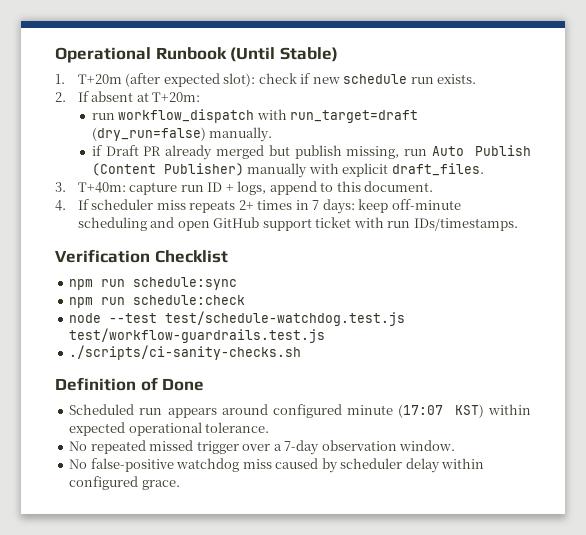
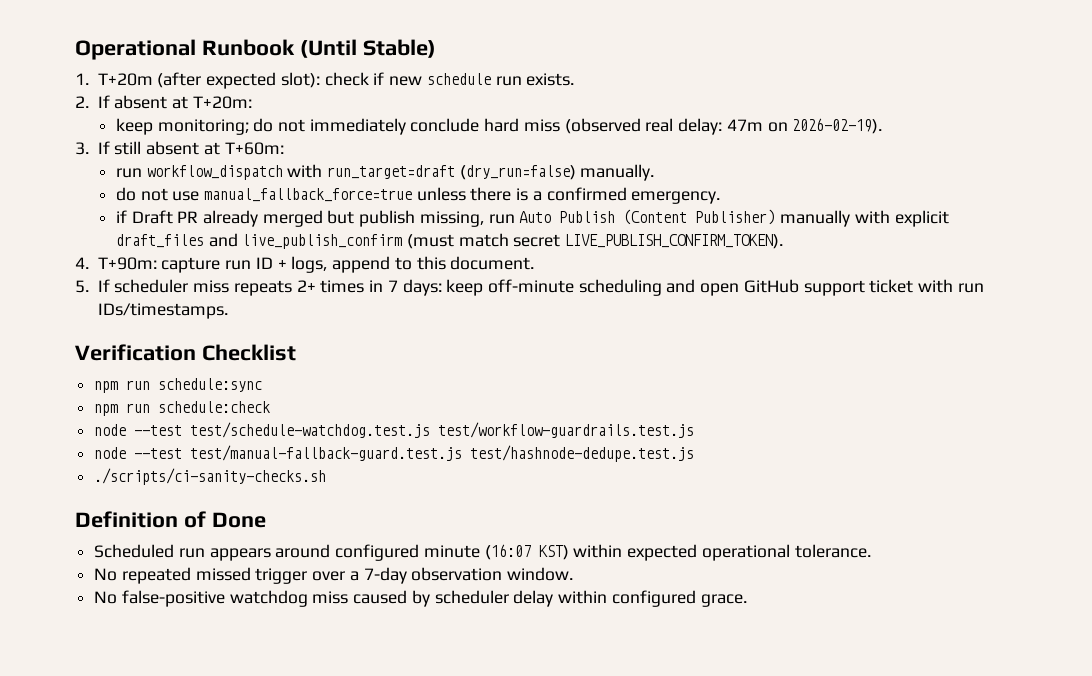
+ keep monitoring; do not immediately conclude hard miss (observed real delay: 47m on 2026-02-19).
+ 3. If still absent at T+60m:
+ do not use manual_fallback_force=true unless there is a confirmed emergency.
- if Draft PR already merged but publish missing, run Auto Publish (Content Publisher) manually with explicit draft_files.
- 3. T+40m: capture run ID + logs, append to this document.
+ if Draft PR already merged but publish missing, run Auto Publish (Content Publisher) manually with explicit draft_files and live_publish_confirm (must match secret LIVE_PUBLISH_CONFIRM_TOKEN).
+ 4. T+90m: capture run ID + logs, append to this document.
- 4. If scheduler miss repeats 2+ times in 7 days: keep off-minute scheduling and open GitHub support ticket with run IDs/timestamps.
+ 5. If scheduler miss repeats 2+ times in 7 days: keep off-minute scheduling and open GitHub support ticket with run IDs/timestamps.
+ node --test test/manual-fallback-guard.test.js test/hashnode-dedupe.test.js
- Scheduled run appears around configured minute (17:07 KST) within expected operational tolerance.
+ Scheduled run appears around configured minute (16:07 KST) within expected operational tolerance.

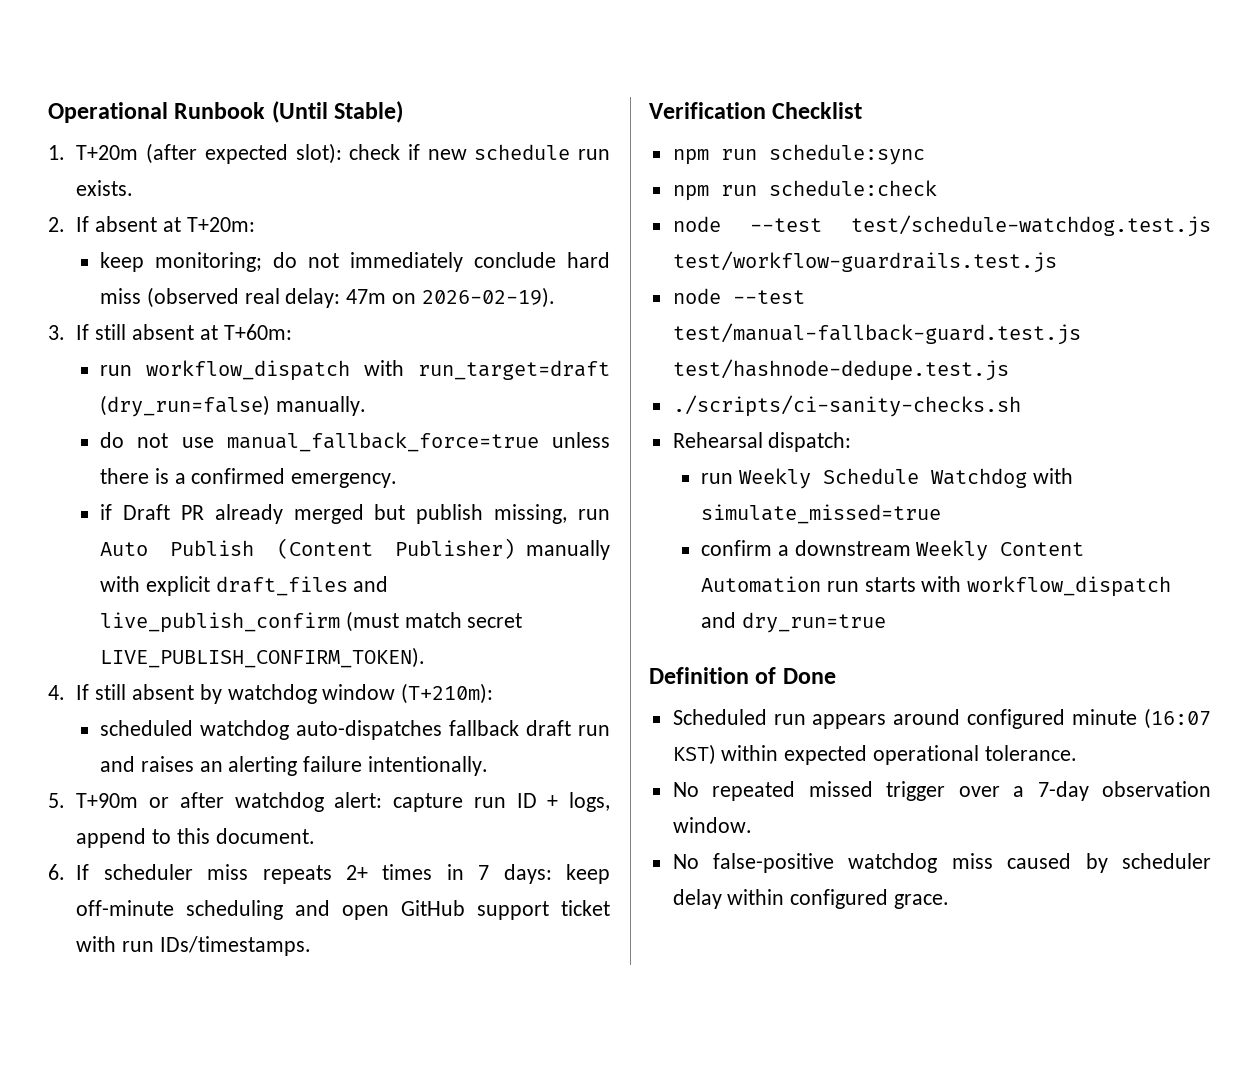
- 4. T+90m: capture run ID + logs, append to this document.
+ 4. If still absent by watchdog window (T+210m):
+ scheduled watchdog auto-dispatches fallback draft run and raises an alerting failure intentionally.
+ 5. T+90m or after watchdog alert: capture run ID + logs, append to this document.
- 5. If scheduler miss repeats 2+ times in 7 days: keep off-minute scheduling and open GitHub support ticket with run IDs/timestamps.
+ 6. If scheduler miss repeats 2+ times in 7 days: keep off-minute scheduling and open GitHub support ticket with run IDs/timestamps.
+ Rehearsal dispatch:
+ run Weekly Schedule Watchdog with simulate_missed=true
+ confirm a downstream Weekly Content Automation run starts with workflow_dispatch and dry_run=true

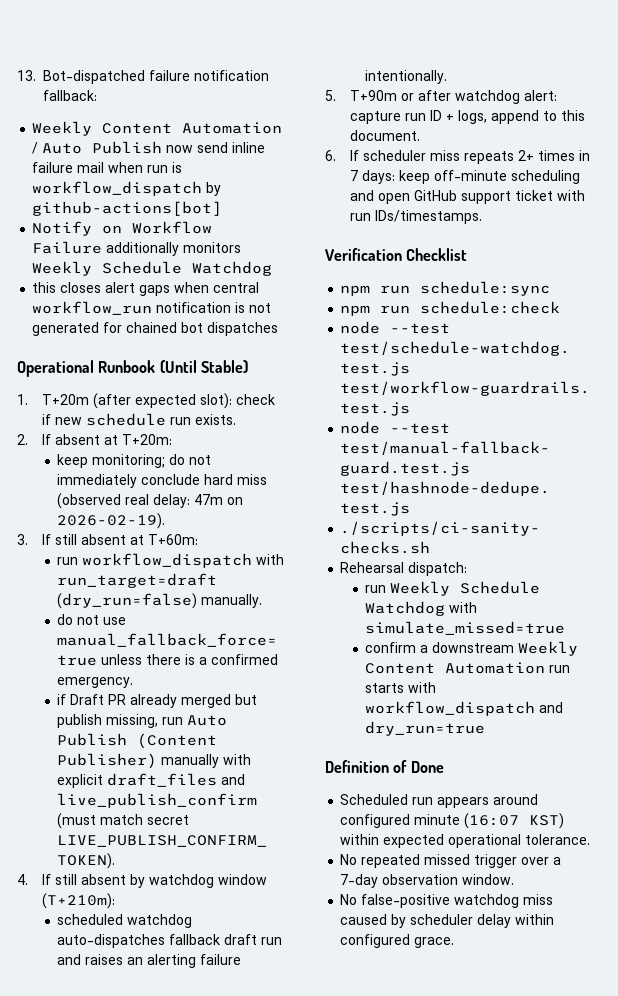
+ 13. Bot-dispatched failure notification fallback:
+ Weekly Content Automation / Auto Publish now send inline failure mail when run is workflow_dispatch by github-actions[bot]
+ Notify on Workflow Failure additionally monitors Weekly Schedule Watchdog
+ this closes alert gaps when central workflow_run notification is not generated for chained bot dispatches

